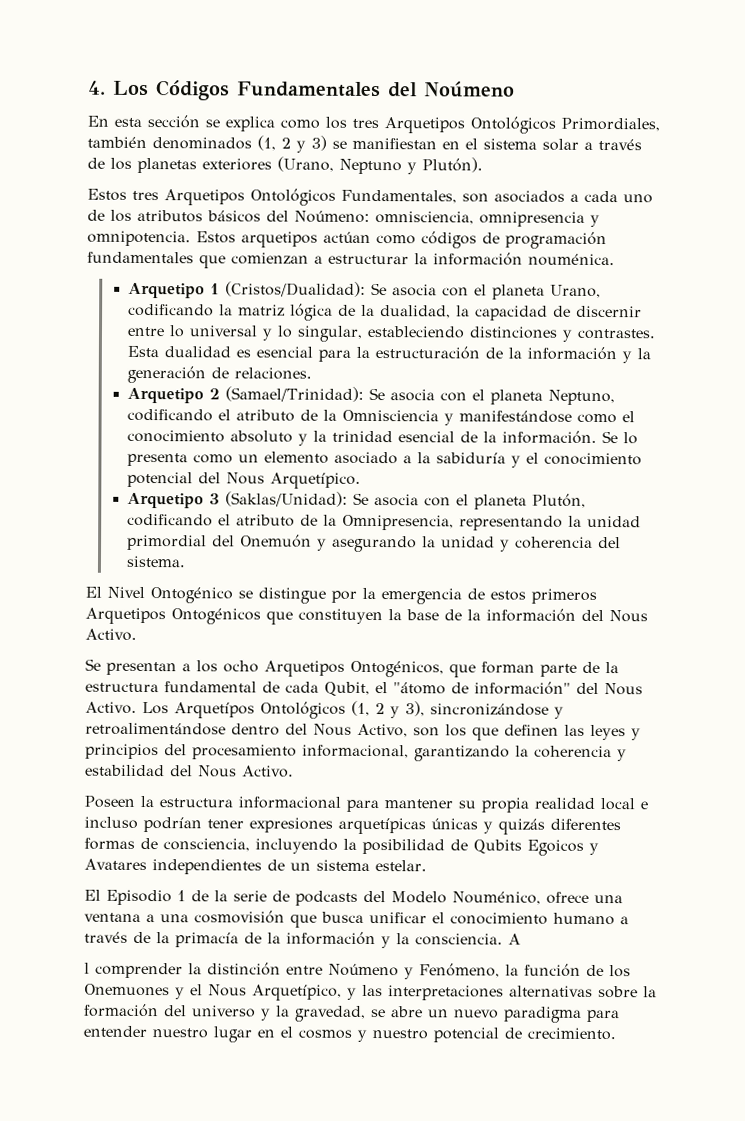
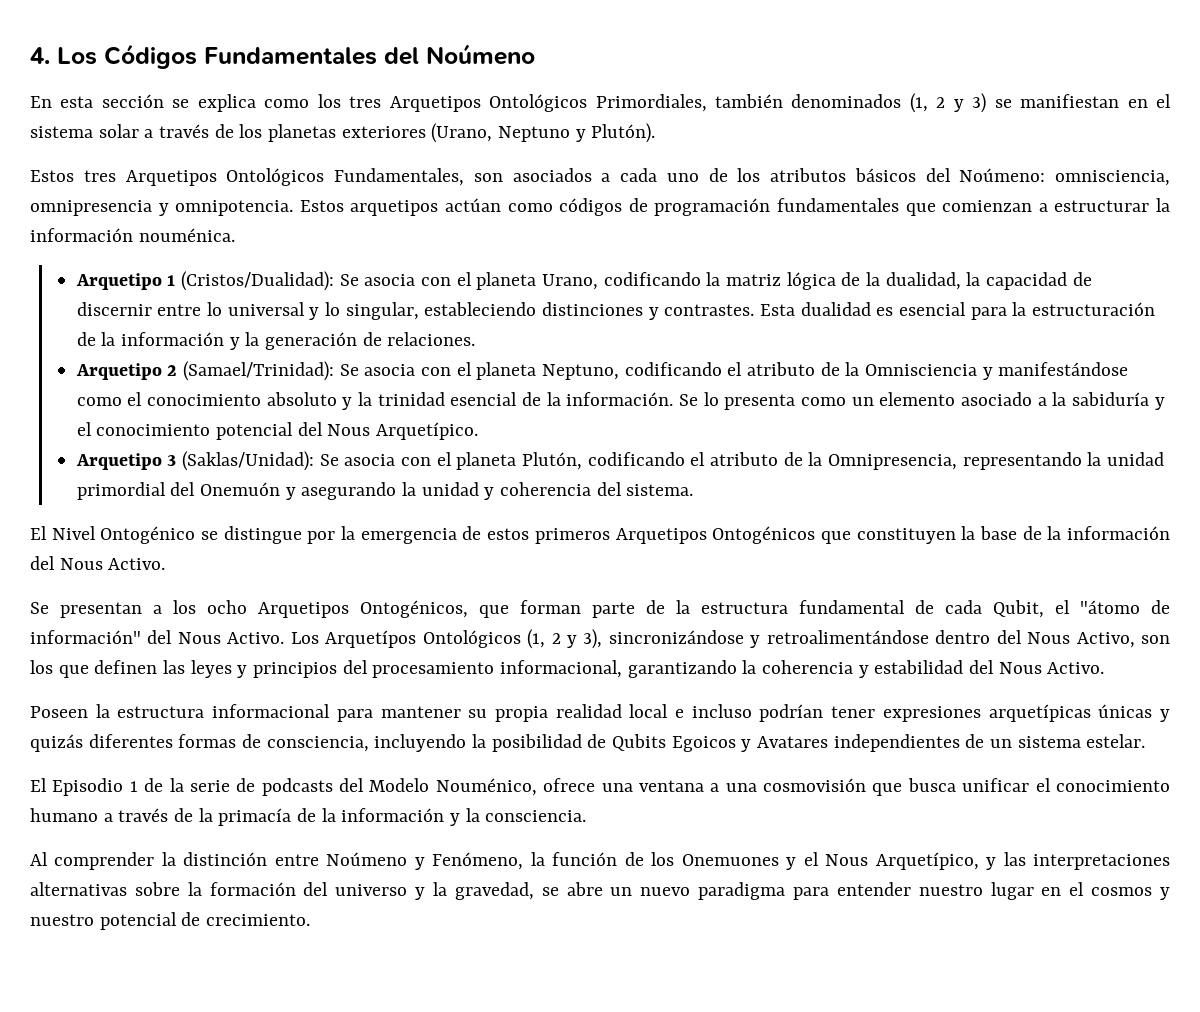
- El Episodio 1 de la serie de podcasts del Modelo Nouménico, ofrece una ventana a una cosmovisión que busca unificar el conocimiento humano a través de la primacía de la información y la consciencia. A
- l comprender la distinción entre Noúmeno y Fenómeno, la función de los Onemuones y el Nous Arquetípico, y las interpretaciones alternativas sobre la formación del universo y la gravedad, se abre un nuevo paradigma para entender nuestro lugar en el cosmos y nuestro potencial de crecimiento.
+ El Episodio 1 de la serie de podcasts del Modelo Nouménico, ofrece una ventana a una cosmovisión que busca unificar el conocimiento humano a través de la primacía de la información y la consciencia.
+ Al comprender la distinción entre Noúmeno y Fenómeno, la función de los Onemuones y el Nous Arquetípico, y las interpretaciones alternativas sobre la formación del universo y la gravedad, se abre un nuevo paradigma para entender nuestro lugar en el cosmos y nuestro potencial de crecimiento.

